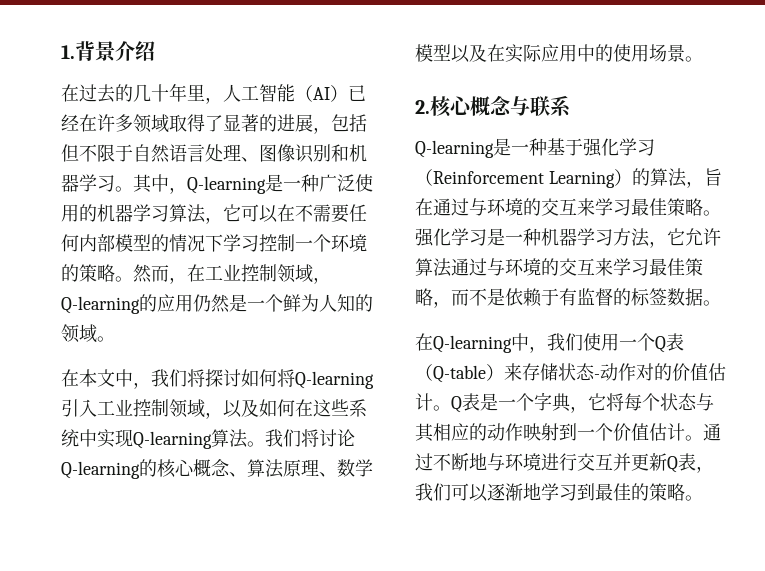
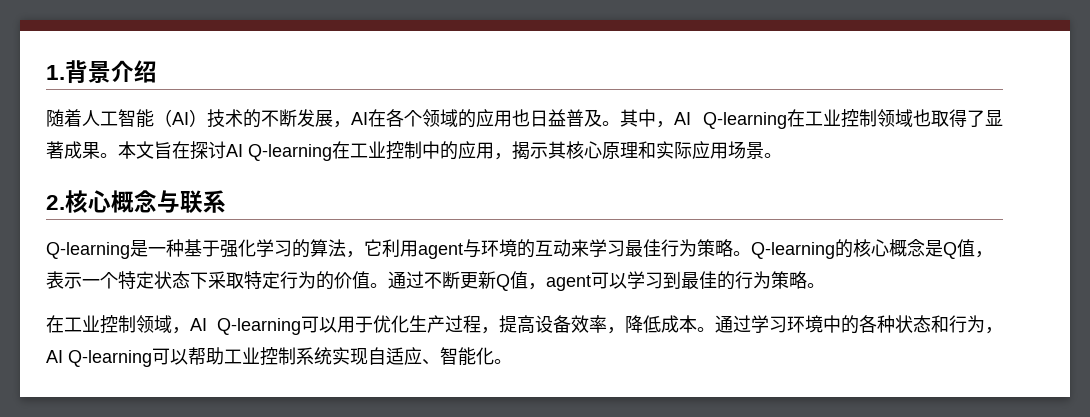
- 在过去的几十年里，人工智能（AI）已经在许多领域取得了显著的进展，包括但不限于自然语言处理、图像识别和机器学习。其中，Q-learning是一种广泛使用的机器学习算法，它可以在不需要任何内部模型的情况下学习控制一个环境的策略。然而，在工业控制领域，Q-learning的应用仍然是一个鲜为人知的领域。
- 在本文中，我们将探讨如何将Q-learning引入工业控制领域，以及如何在这些系统中实现Q-learning算法。我们将讨论Q-learning的核心概念、算法原理、数学模型以及在实际应用中的使用场景。
+ 随着人工智能（AI）技术的不断发展，AI在各个领域的应用也日益普及。其中，AI Q-learning在工业控制领域也取得了显著成果。本文旨在探讨AI Q-learning在工业控制中的应用，揭示其核心原理和实际应用场景。
- Q-learning是一种基于强化学习（Reinforcement Learning）的算法，旨在通过与环境的交互来学习最佳策略。强化学习是一种机器学习方法，它允许算法通过与环境的交互来学习最佳策略，而不是依赖于有监督的标签数据。
- 在Q-learning中，我们使用一个Q表（Q-table）来存储状态-动作对的价值估计。Q表是一个字典，它将每个状态与其相应的动作映射到一个价值估计。通过不断地与环境进行交互并更新Q表，我们可以逐渐地学习到最佳的策略。
+ Q-learning是一种基于强化学习的算法，它利用agent与环境的互动来学习最佳行为策略。Q-learning的核心概念是Q值，表示一个特定状态下采取特定行为的价值。通过不断更新Q值，agent可以学习到最佳的行为策略。
+ 在工业控制领域，AI Q-learning可以用于优化生产过程，提高设备效率，降低成本。通过学习环境中的各种状态和行为，AI Q-learning可以帮助工业控制系统实现自适应、智能化。

